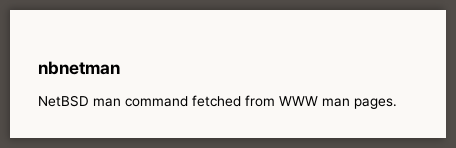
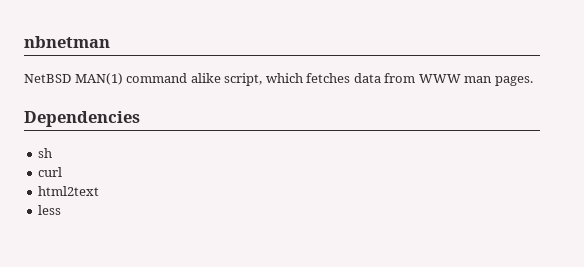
- NetBSD man command fetched from WWW man pages.
+ NetBSD MAN(1) command alike script, which fetches data from WWW man pages.
+ Dependencies
+ sh
+ curl
+ html2text
+ less

